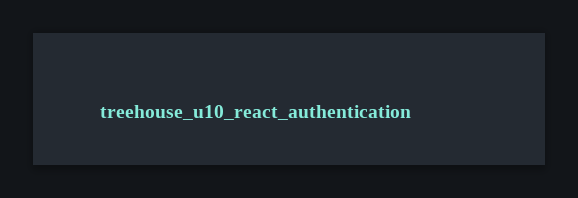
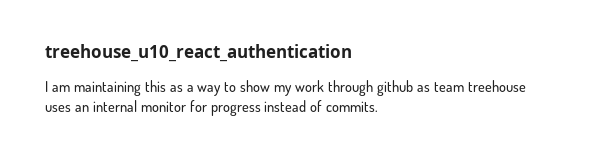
+ I am maintaining this as a way to show my work through github as team treehouse uses an internal monitor for progress instead of commits.

